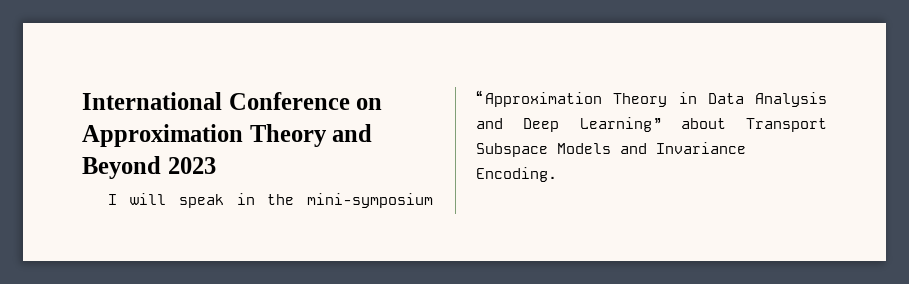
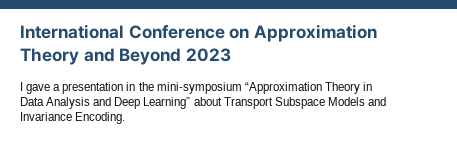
- I will speak in the mini-symposium “Approximation Theory in Data Analysis and Deep Learning” about Transport Subspace Models and Invariance Encoding.
+ I gave a presentation in the mini-symposium “Approximation Theory in Data Analysis and Deep Learning” about Transport Subspace Models and Invariance Encoding.

